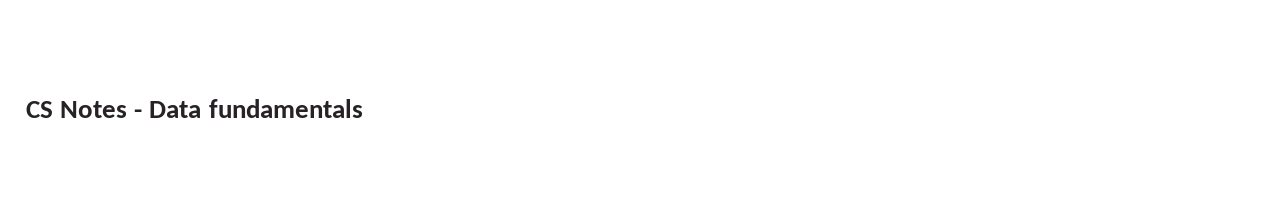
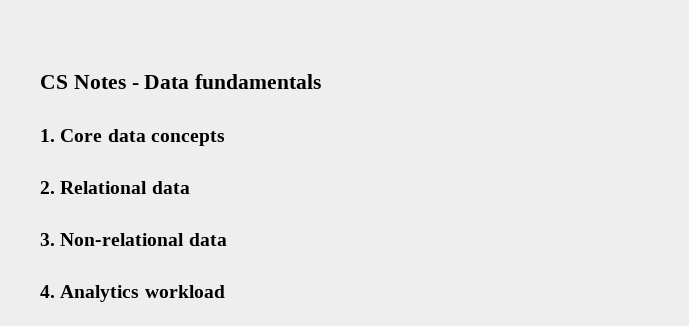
+ 1. Core data concepts
+ 2. Relational data
+ 3. Non-relational data
+ 4. Analytics workload

